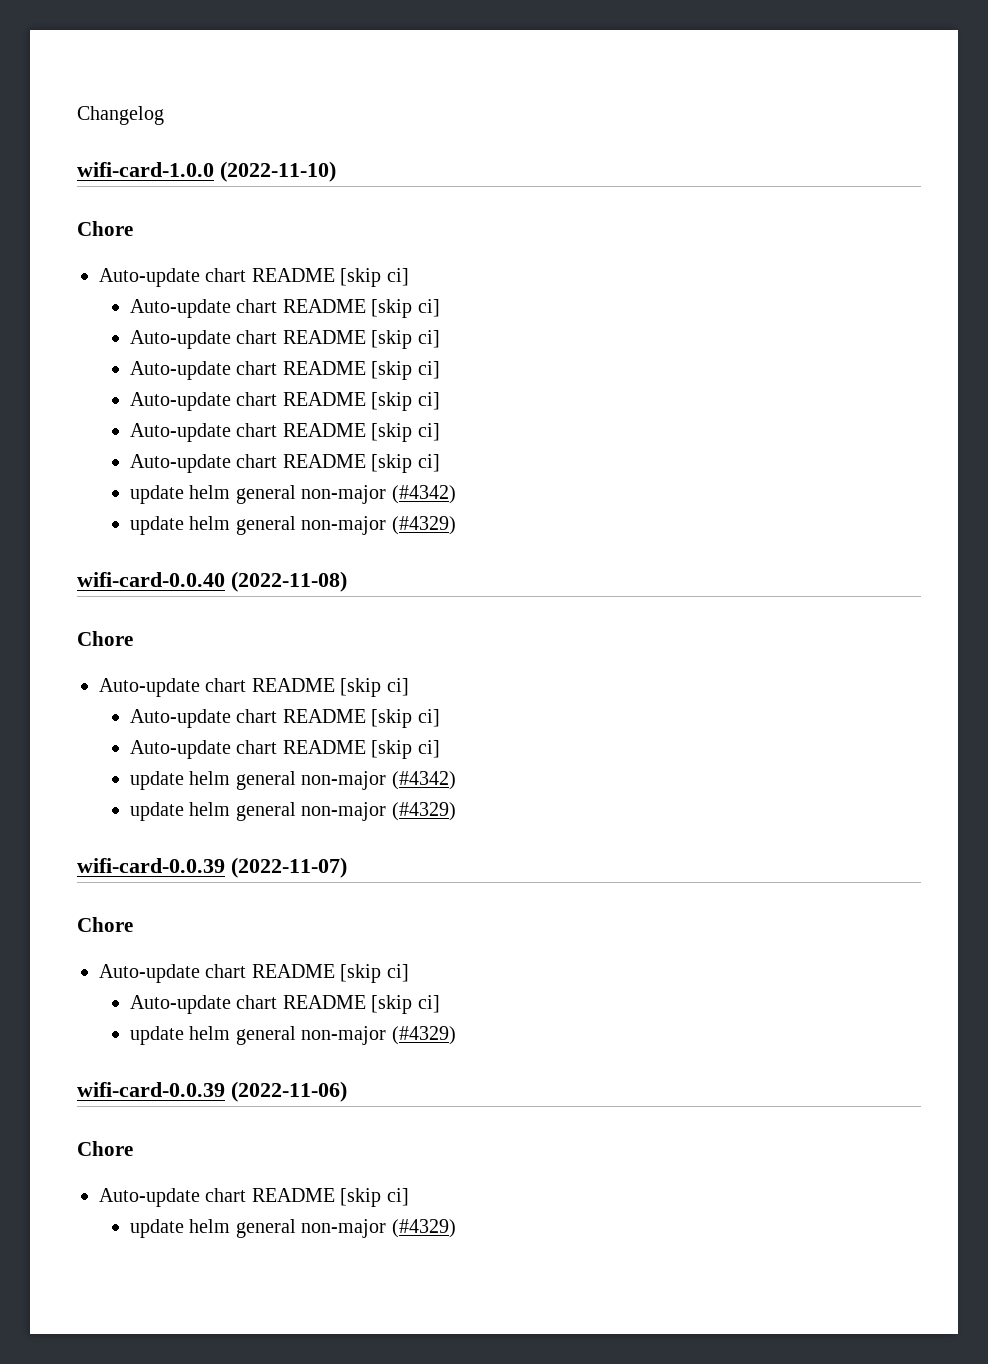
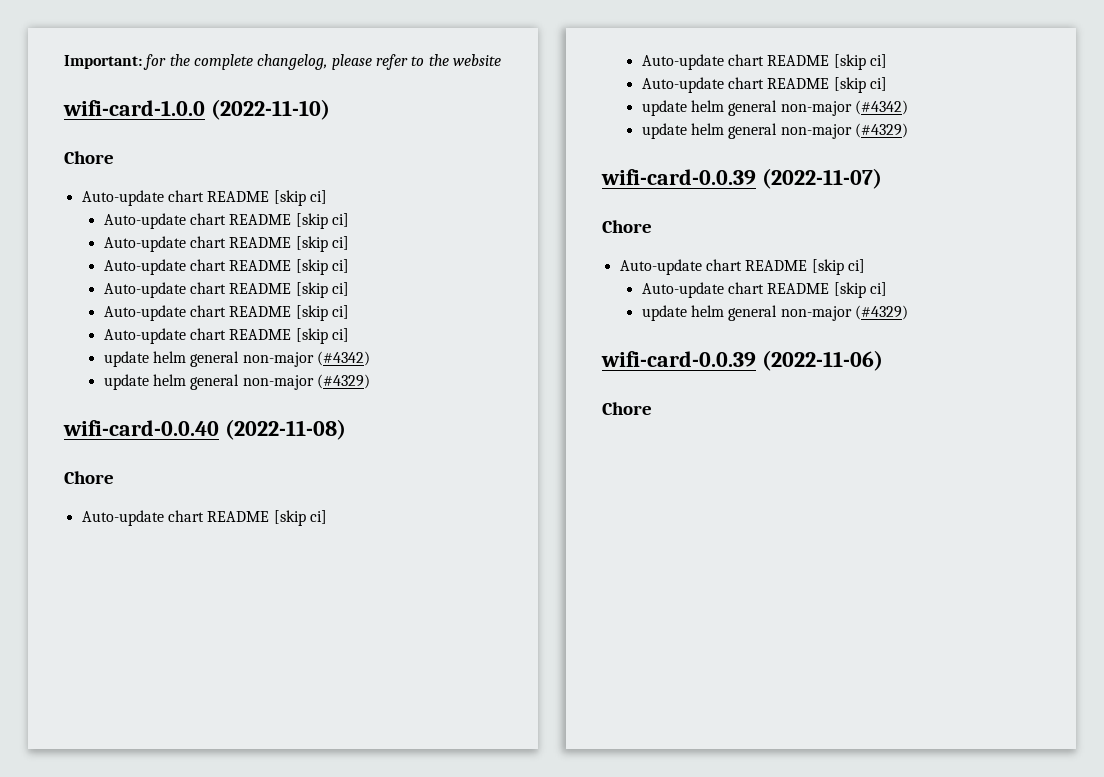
- Changelog
+ Important: for the complete changelog, please refer to the website
  wifi-card-0.0.39 (2022-11-06)
  Chore
- Auto-update chart README [skip ci]
- update helm general non-major (#4329)

